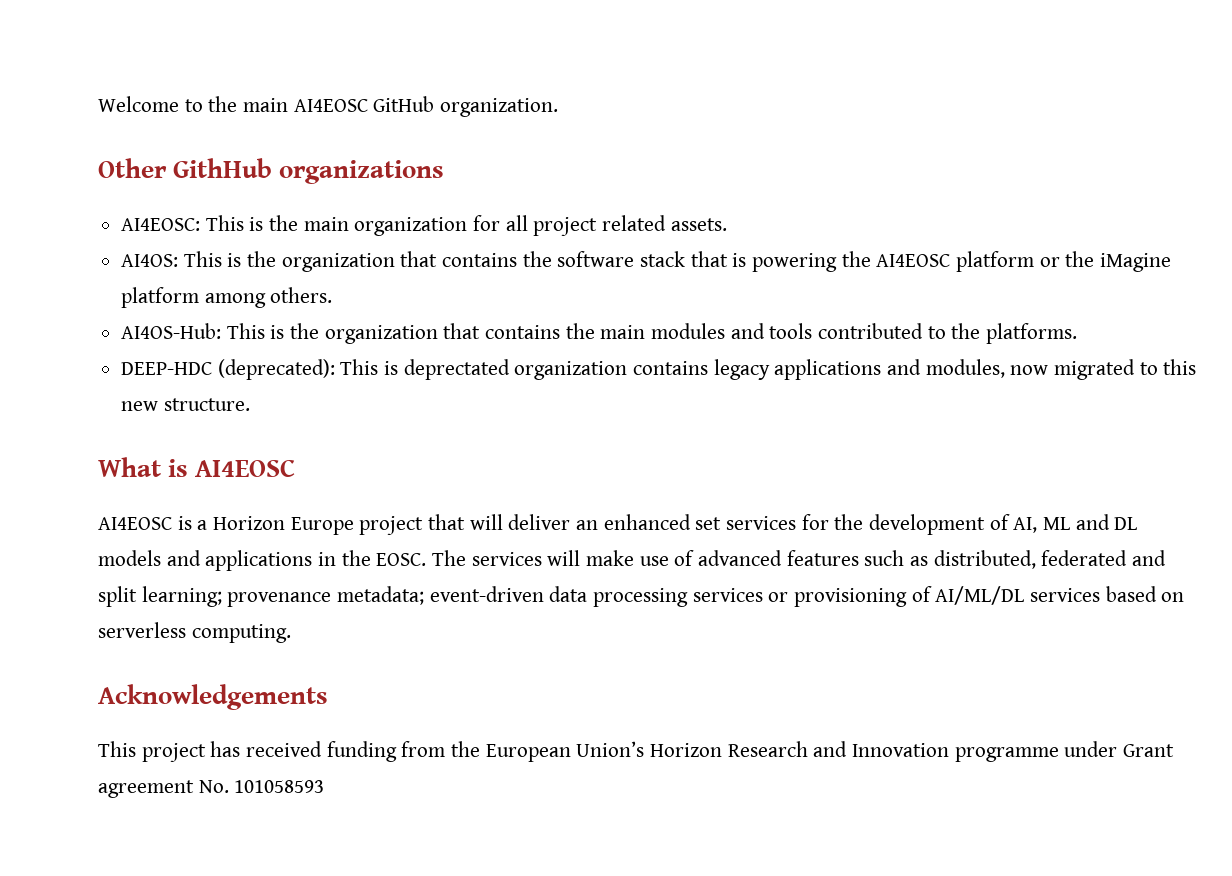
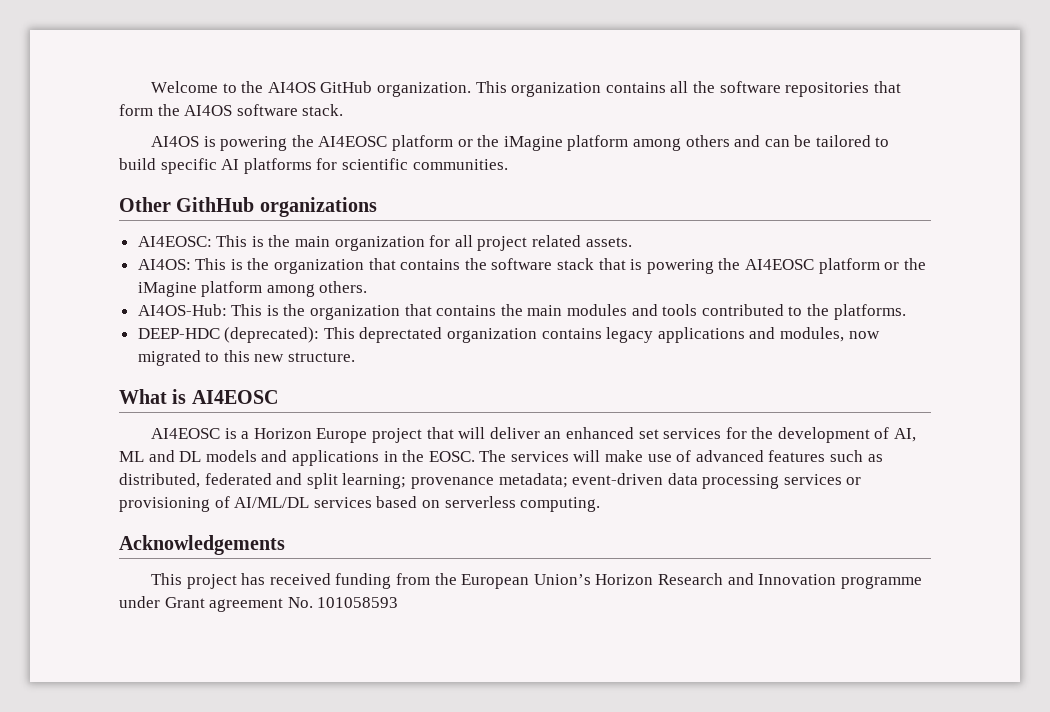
- Welcome to the main AI4EOSC GitHub organization.
+ Welcome to the AI4OS GitHub organization. This organization contains all the software repositories that form the AI4OS software stack.
+ AI4OS is powering the AI4EOSC platform or the iMagine platform among others and can be tailored to build specific AI platforms for scientific communities.
- DEEP-HDC (deprecated): This is deprectated organization contains legacy applications and modules, now migrated to this new structure.
+ DEEP-HDC (deprecated): This deprectated organization contains legacy applications and modules, now migrated to this new structure.

